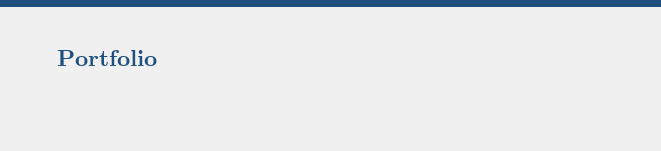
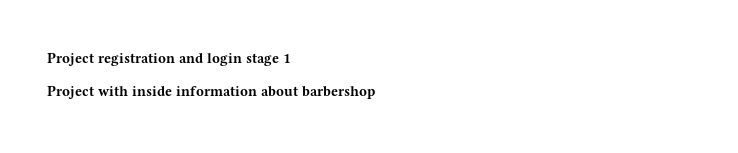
- Portfolio
+ Project registration and login stage 1
+ Project with inside information about barbershop

